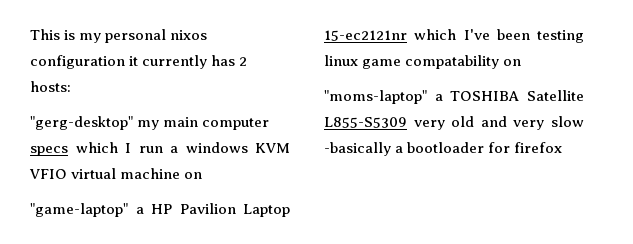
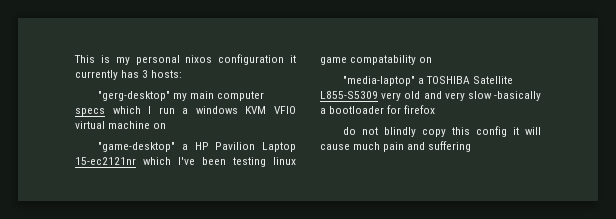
- This is my personal nixos configuration it currently has 2 hosts:
+ This is my personal nixos configuration it currently has 3 hosts:
- "game-laptop" a HP Pavilion Laptop 15-ec2121nr which I've been testing linux game compatability on
+ "game-desktop" a HP Pavilion Laptop 15-ec2121nr which I've been testing linux game compatability on
- "moms-laptop" a TOSHIBA Satellite L855-S5309 very old and very slow -basically a bootloader for firefox
+ "media-laptop" a TOSHIBA Satellite L855-S5309 very old and very slow -basically a bootloader for firefox
+ do not blindly copy this config it will cause much pain and suffering

